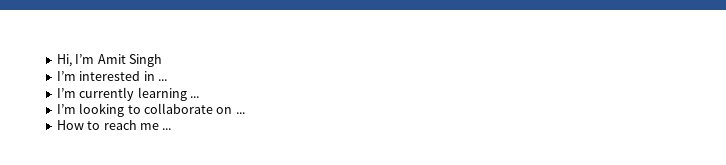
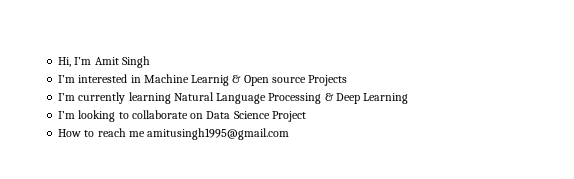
- I’m interested in ...
- I’m currently learning ...
+ I’m interested in Machine Learnig & Open source Projects
+ I’m currently learning Natural Language Processing & Deep Learning
- I’m looking to collaborate on ...
+ I’m looking to collaborate on Data Science Project
- How to reach me ...
+ How to reach me amitusingh1995@gmail.com

